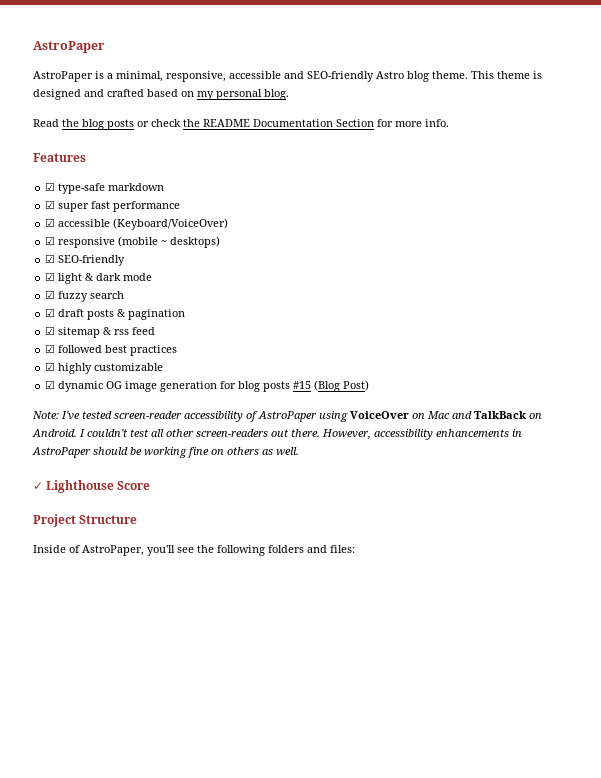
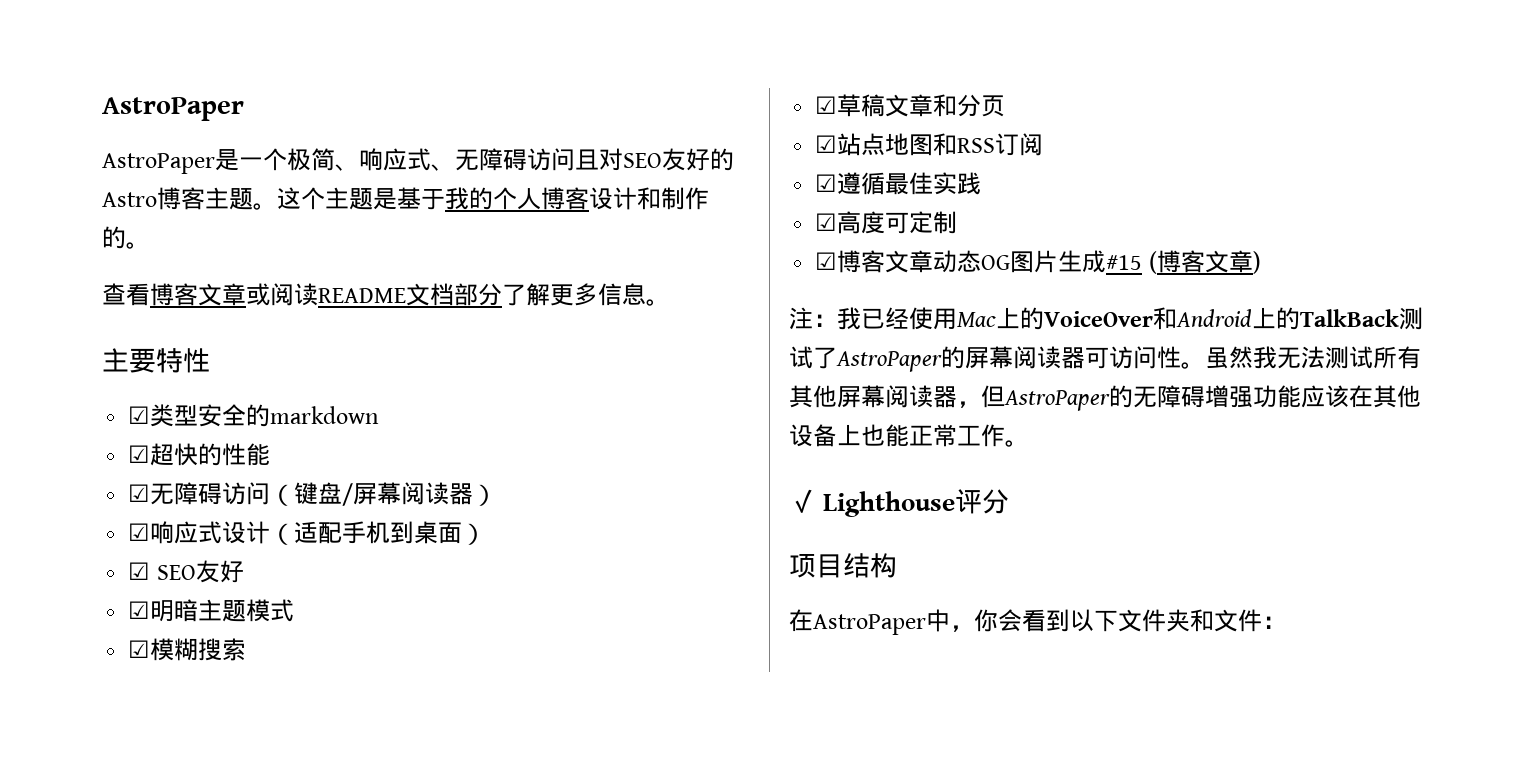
- AstroPaper is a minimal, responsive, accessible and SEO-friendly Astro blog theme. This theme is designed and crafted based on my personal blog.
- Read the blog posts or check the README Documentation Section for more info.
- Features
- ☑ type-safe markdown
+ AstroPaper是一个极简、响应式、无障碍访问且对SEO友好的Astro博客主题。这个主题是基于我的个人博客设计和制作的。
+ 查看博客文章或阅读README文档部分了解更多信息。
+ 主要特性
+ ☑类型安全的markdown
- ☑ super fast performance
- ☑ accessible (Keyboard/VoiceOver)
- ☑ responsive (mobile ~ desktops)
- ☑ SEO-friendly
- ☑ light & dark mode
- ☑ fuzzy search
- ☑ draft posts & pagination
- ☑ sitemap & rss feed
- ☑ followed best practices
- ☑ highly customizable
- ☑ dynamic OG image generation for blog posts #15 (Blog Post)
- Note: I've tested screen-reader accessibility of AstroPaper using VoiceOver on Mac and TalkBack on Android. I couldn't test all other screen-readers out there. However, accessibility enhancements in AstroPaper should be working fine on others as well.
- ✓ Lighthouse Score
- Project Structure
- Inside of AstroPaper, you'll see the following folders and files:
+ ☑超快的性能
+ ☑无障碍访问（键盘/屏幕阅读器）
+ ☑响应式设计（适配手机到桌面）
+ ☑ SEO友好
+ ☑明暗主题模式
+ ☑模糊搜索
+ ☑草稿文章和分页
+ ☑站点地图和RSS订阅
+ ☑遵循最佳实践
+ ☑高度可定制
+ ☑博客文章动态OG图片生成#15 (博客文章)
+ 注：我已经使用Mac上的VoiceOver和Android上的TalkBack测试了AstroPaper的屏幕阅读器可访问性。虽然我无法测试所有其他屏幕阅读器，但AstroPaper的无障碍增强功能应该在其他设备上也能正常工作。
+ ✓ Lighthouse评分
+ 项目结构
+ 在AstroPaper中，你会看到以下文件夹和文件：

